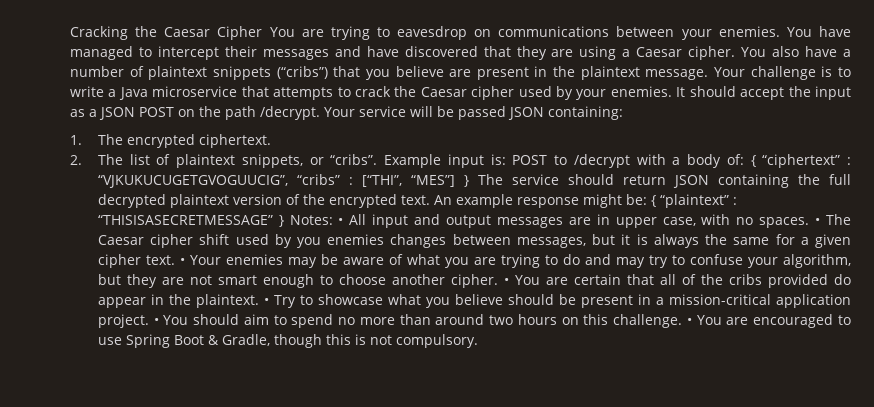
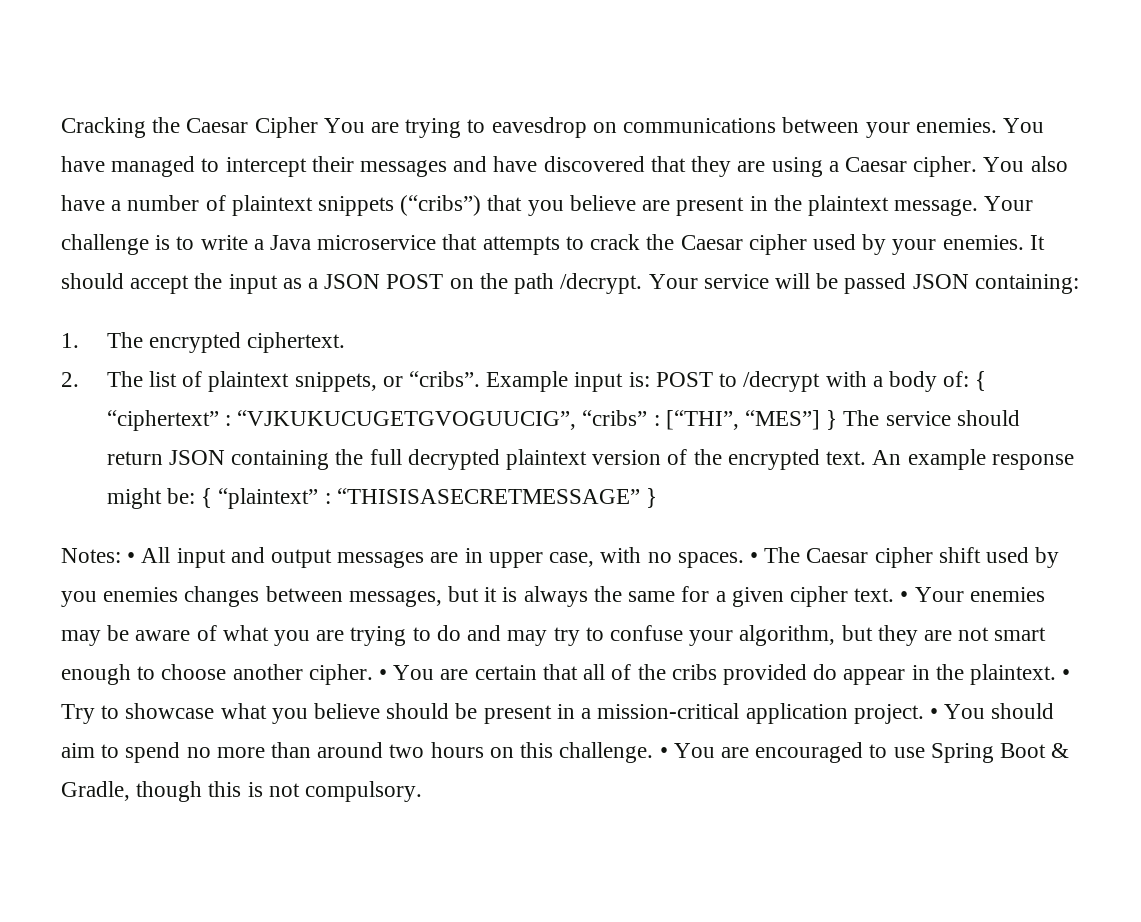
- An example response might be: { “plaintext” : “THISISASECRETMESSAGE” } Notes: • All input and output messages are in upper case, with no spaces.
+ An example response might be: { “plaintext” : “THISISASECRETMESSAGE” }
+ Notes: • All input and output messages are in upper case, with no spaces.

